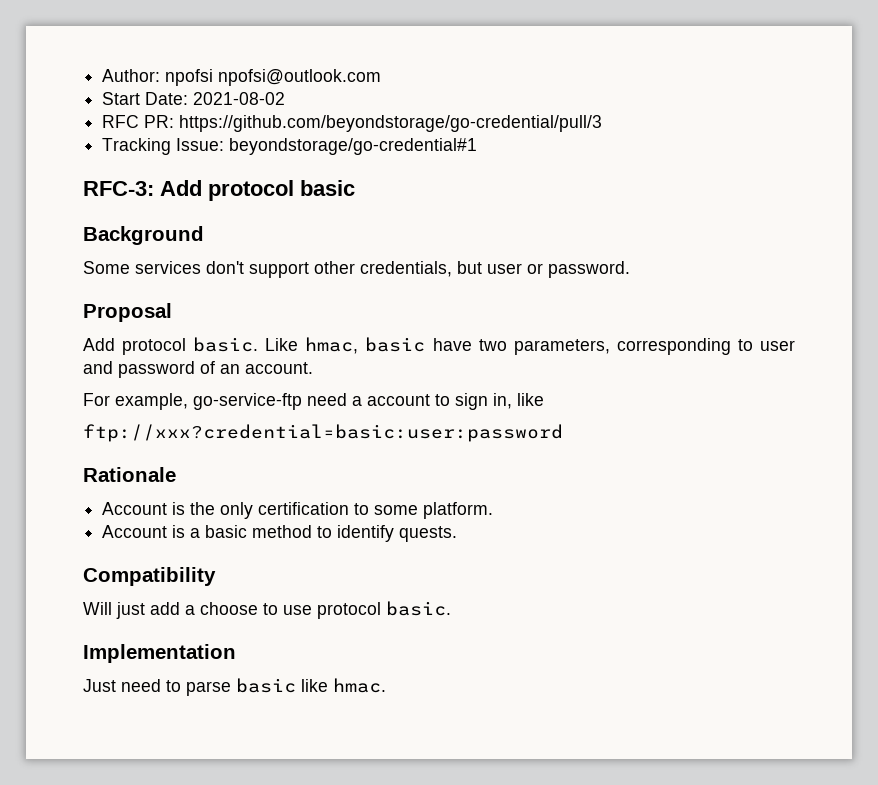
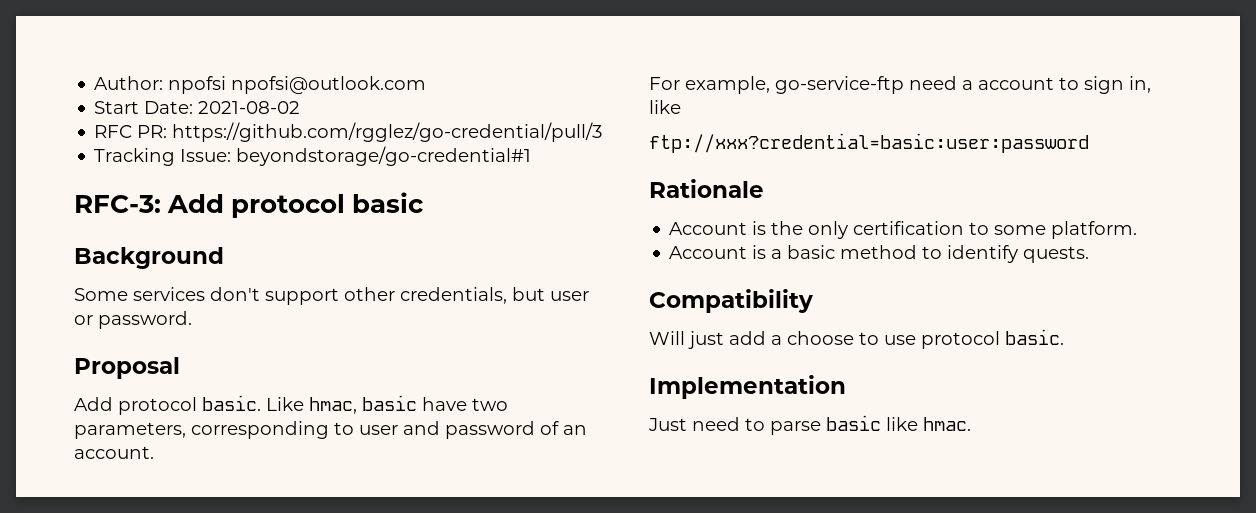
- RFC PR: https://github.com/beyondstorage/go-credential/pull/3
+ RFC PR: https://github.com/rgglez/go-credential/pull/3

